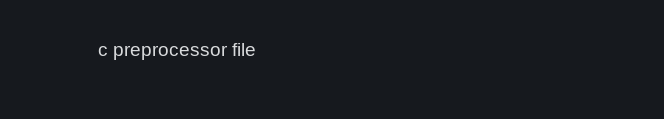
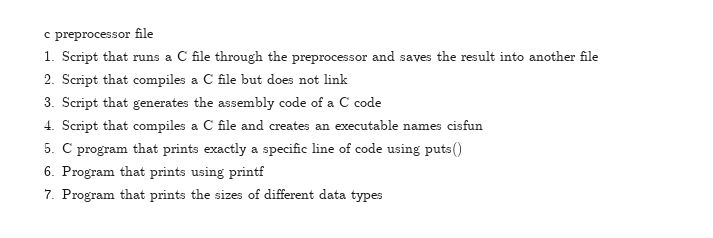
+ 1. Script that runs a C file through the preprocessor and saves the result into another file
+ 2. Script that compiles a C file but does not link
+ 3. Script that generates the assembly code of a C code
+ 4. Script that compiles a C file and creates an executable names cisfun
+ 5. C program that prints exactly a specific line of code using puts()
+ 6. Program that prints using printf
+ 7. Program that prints the sizes of different data types

